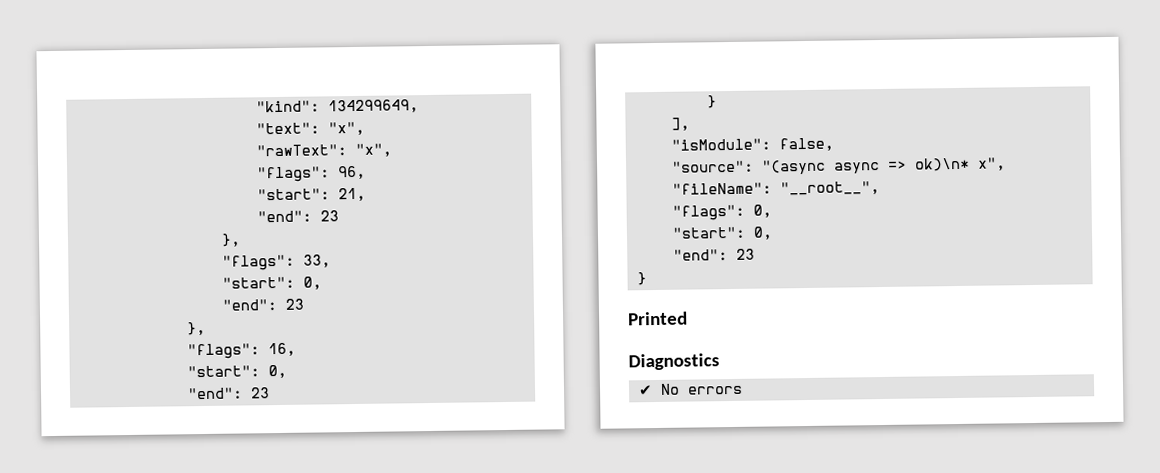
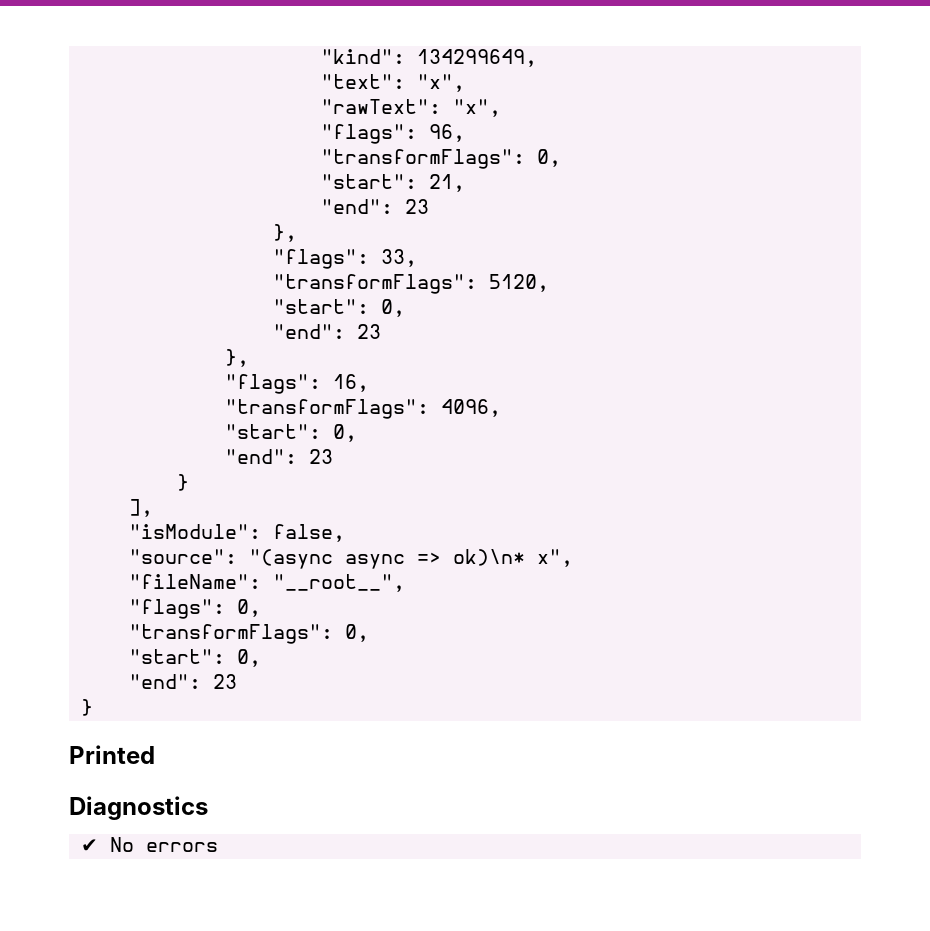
  "flags": 96,
+ "transformFlags": 0,
+ "transformFlags": 5120,
+ "transformFlags": 4096,
  "flags": 0,
+ "transformFlags": 0,

